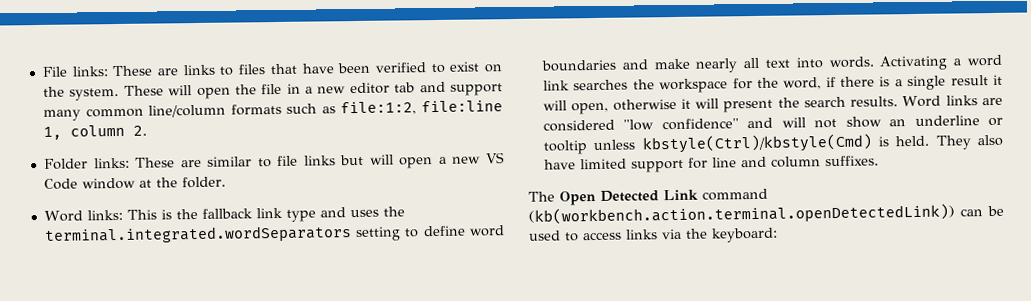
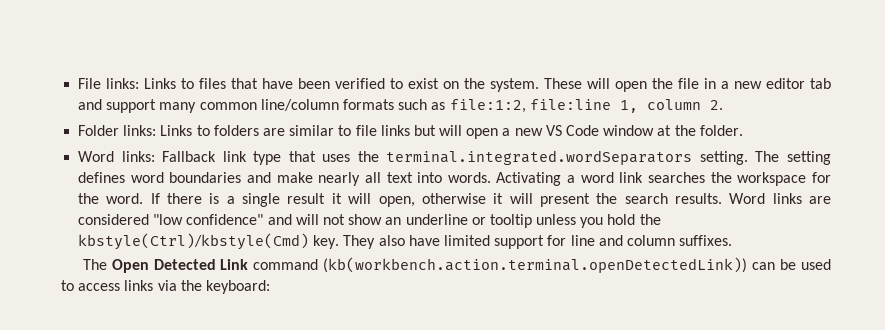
- File links: These are links to files that have been verified to exist on the system.
+ File links: Links to files that have been verified to exist on the system.
- Folder links: These are similar to file links but will open a new VS Code window at the folder.
+ Folder links: Links to folders are similar to file links but will open a new VS Code window at the folder.
- Word links: This is the fallback link type and uses the terminal.integrated.wordSeparators setting to define word boundaries and make nearly all text into words.
+ Word links: Fallback link type that uses the terminal.integrated.wordSeparators setting. The setting defines word boundaries and make nearly all text into words.
- Activating a word link searches the workspace for the word, if there is a single result it will open, otherwise it will present the search results.
+ Activating a word link searches the workspace for the word. If there is a single result it will open, otherwise it will present the search results.
- Word links are considered "low confidence" and will not show an underline or tooltip unless kbstyle(Ctrl)/kbstyle(Cmd) is held.
+ Word links are considered "low confidence" and will not show an underline or tooltip unless you hold the kbstyle(Ctrl)/kbstyle(Cmd) key.

